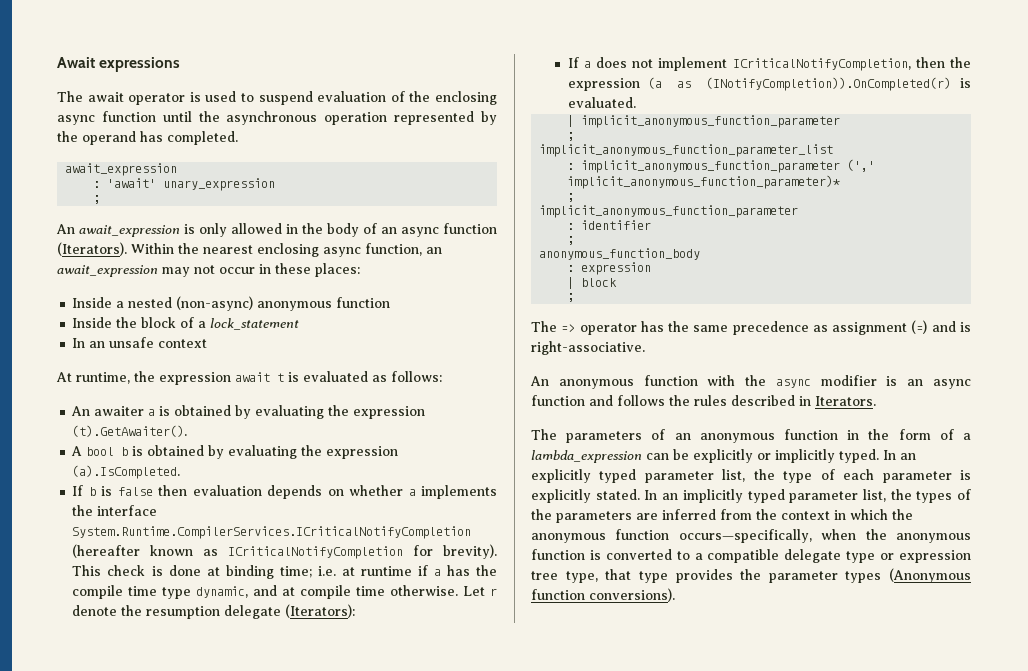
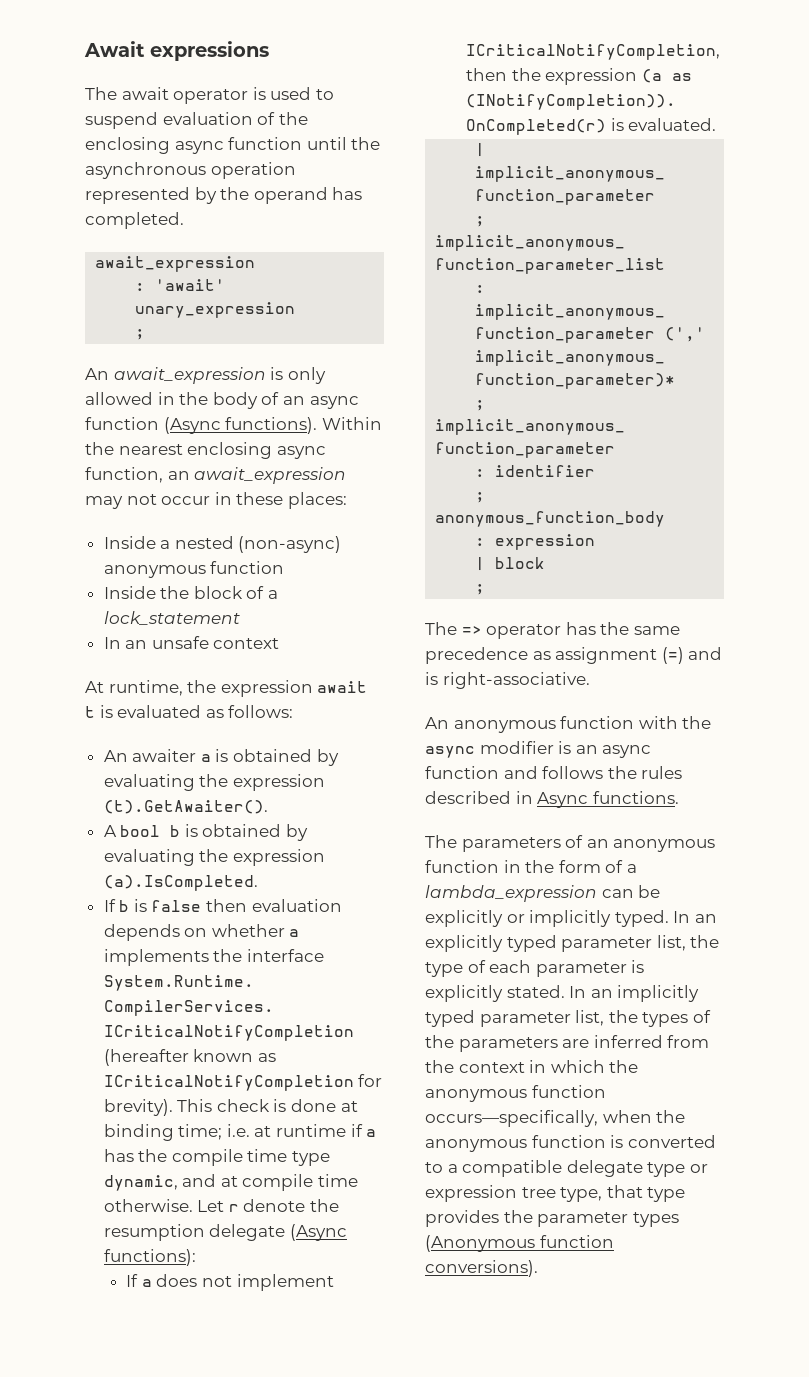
- An await_expression is only allowed in the body of an async function (Iterators).
+ An await_expression is only allowed in the body of an async function (Async functions).
- Let r denote the resumption delegate (Iterators):
+ Let r denote the resumption delegate (Async functions):
- An anonymous function with the async modifier is an async function and follows the rules described in Iterators.
+ An anonymous function with the async modifier is an async function and follows the rules described in Async functions.

